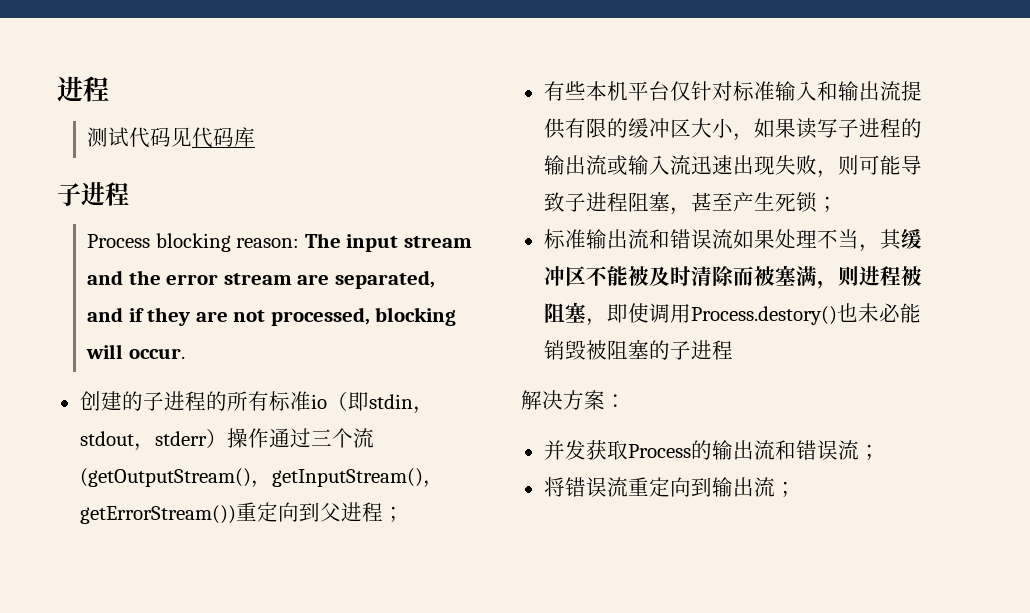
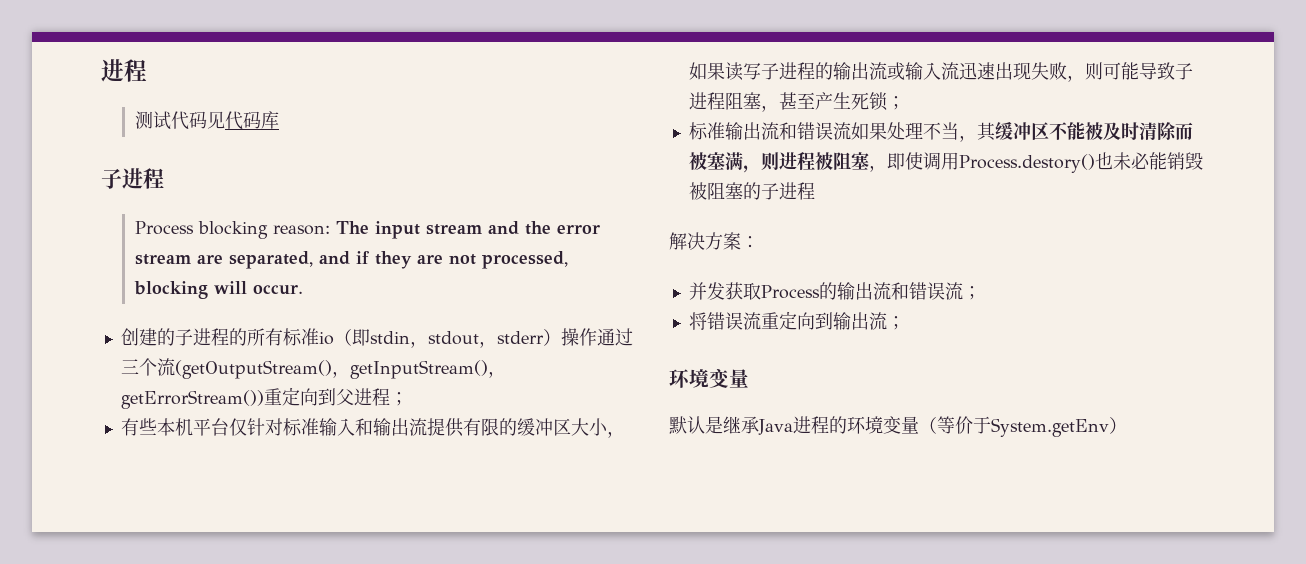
  将错误流重定向到输出流；
+ 环境变量
+ 默认是继承Java进程的环境变量（等价于System.getEnv）

